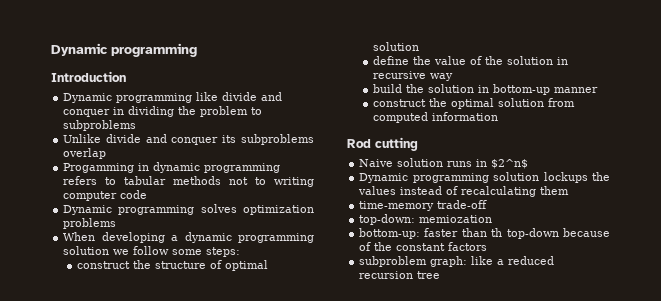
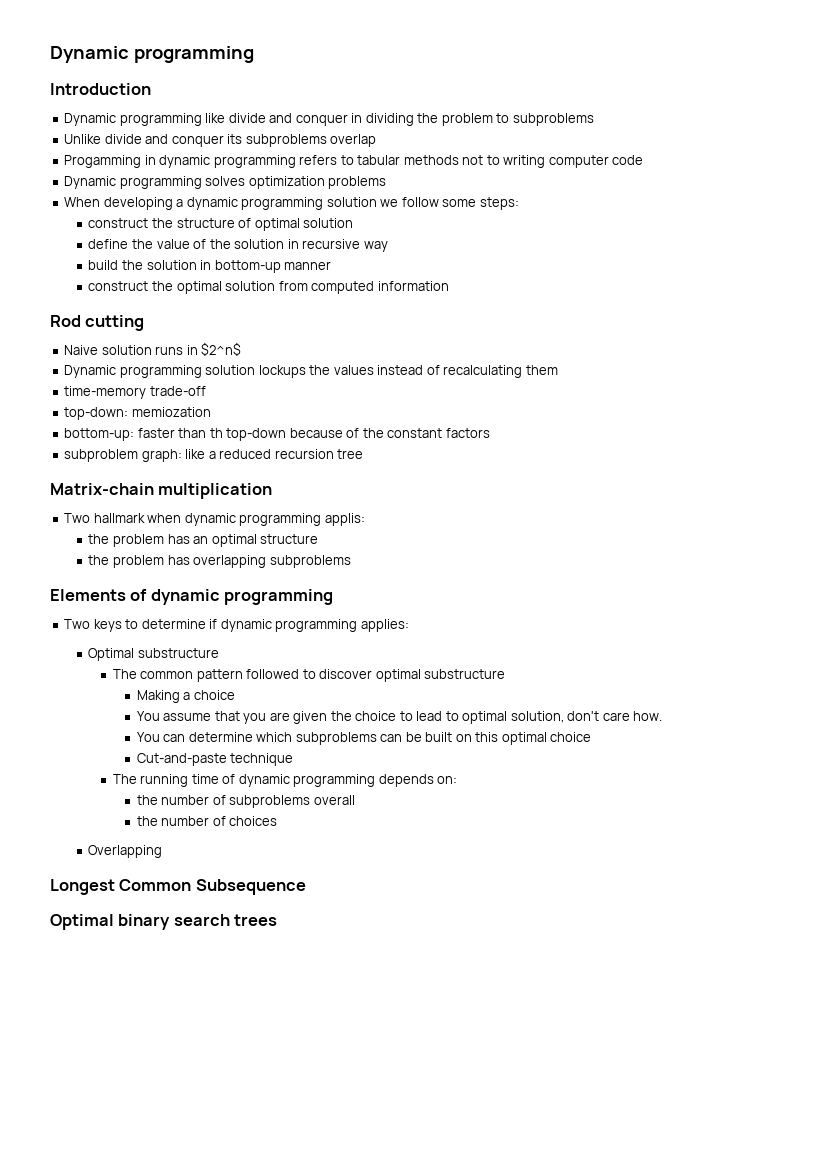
+ Matrix-chain multiplication
+ Two hallmark when dynamic programming applis:
+ the problem has an optimal structure
+ the problem has overlapping subproblems
+ Elements of dynamic programming
+ Two keys to determine if dynamic programming applies:
+ Optimal substructure
+ The common pattern followed to discover optimal substructure
+ Making a choice
+ You assume that you are given the choice to lead to optimal solution, don't care how.
+ You can determine which subproblems can be built on this optimal choice
+ Cut-and-paste technique
+ The running time of dynamic programming depends on:
+ the number of subproblems overall
+ the number of choices
+ Overlapping
+ Longest Common Subsequence
+ Optimal binary search trees

